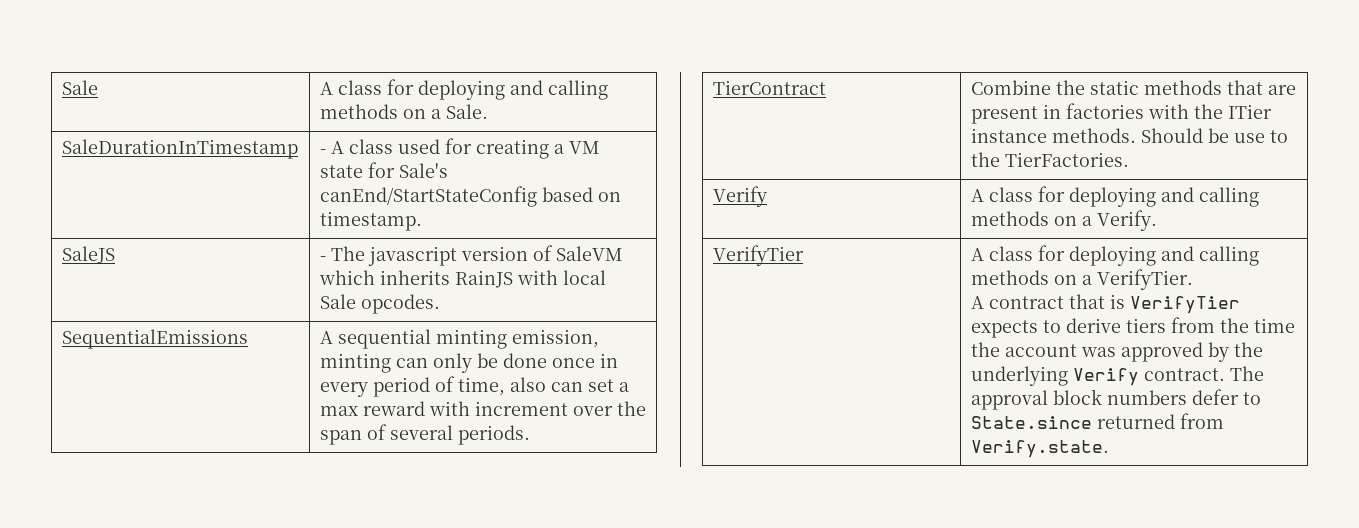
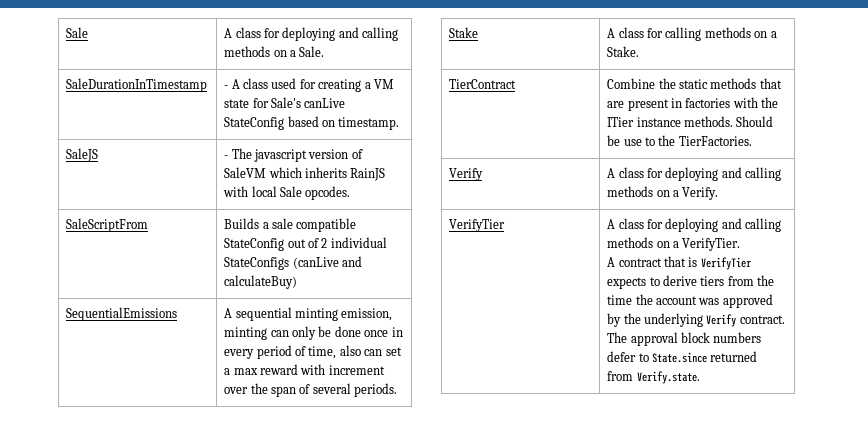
- SaleDurationInTimestamp | - A class used for creating a VM state for Sale's canEnd/StartStateConfig based on timestamp.
+ SaleDurationInTimestamp | - A class used for creating a VM state for Sale's canLive StateConfig based on timestamp.
+ SaleScriptFrom | Builds a sale compatible StateConfig out of 2 individual StateConfigs (canLive and calculateBuy)
+ Stake | A class for calling methods on a Stake.

